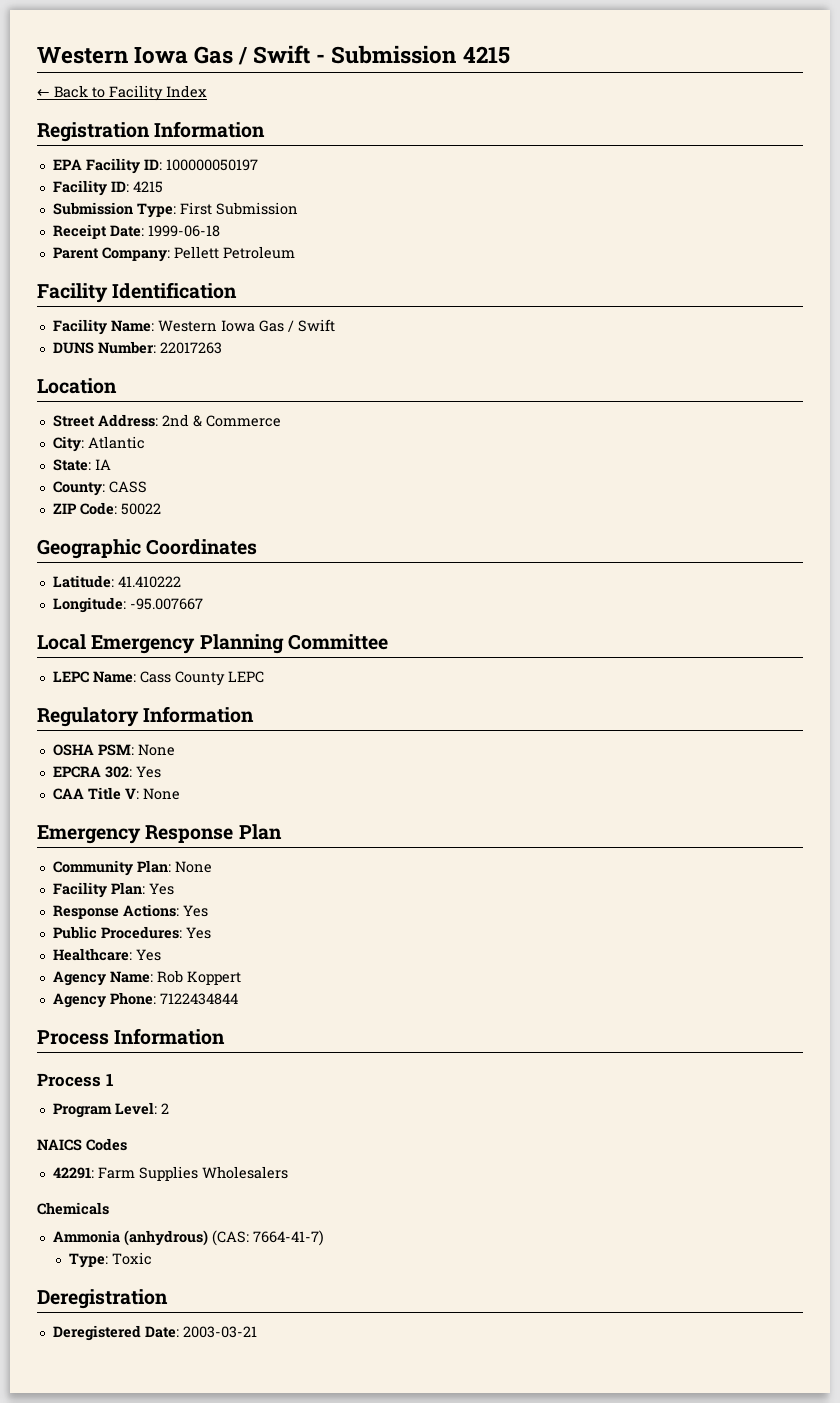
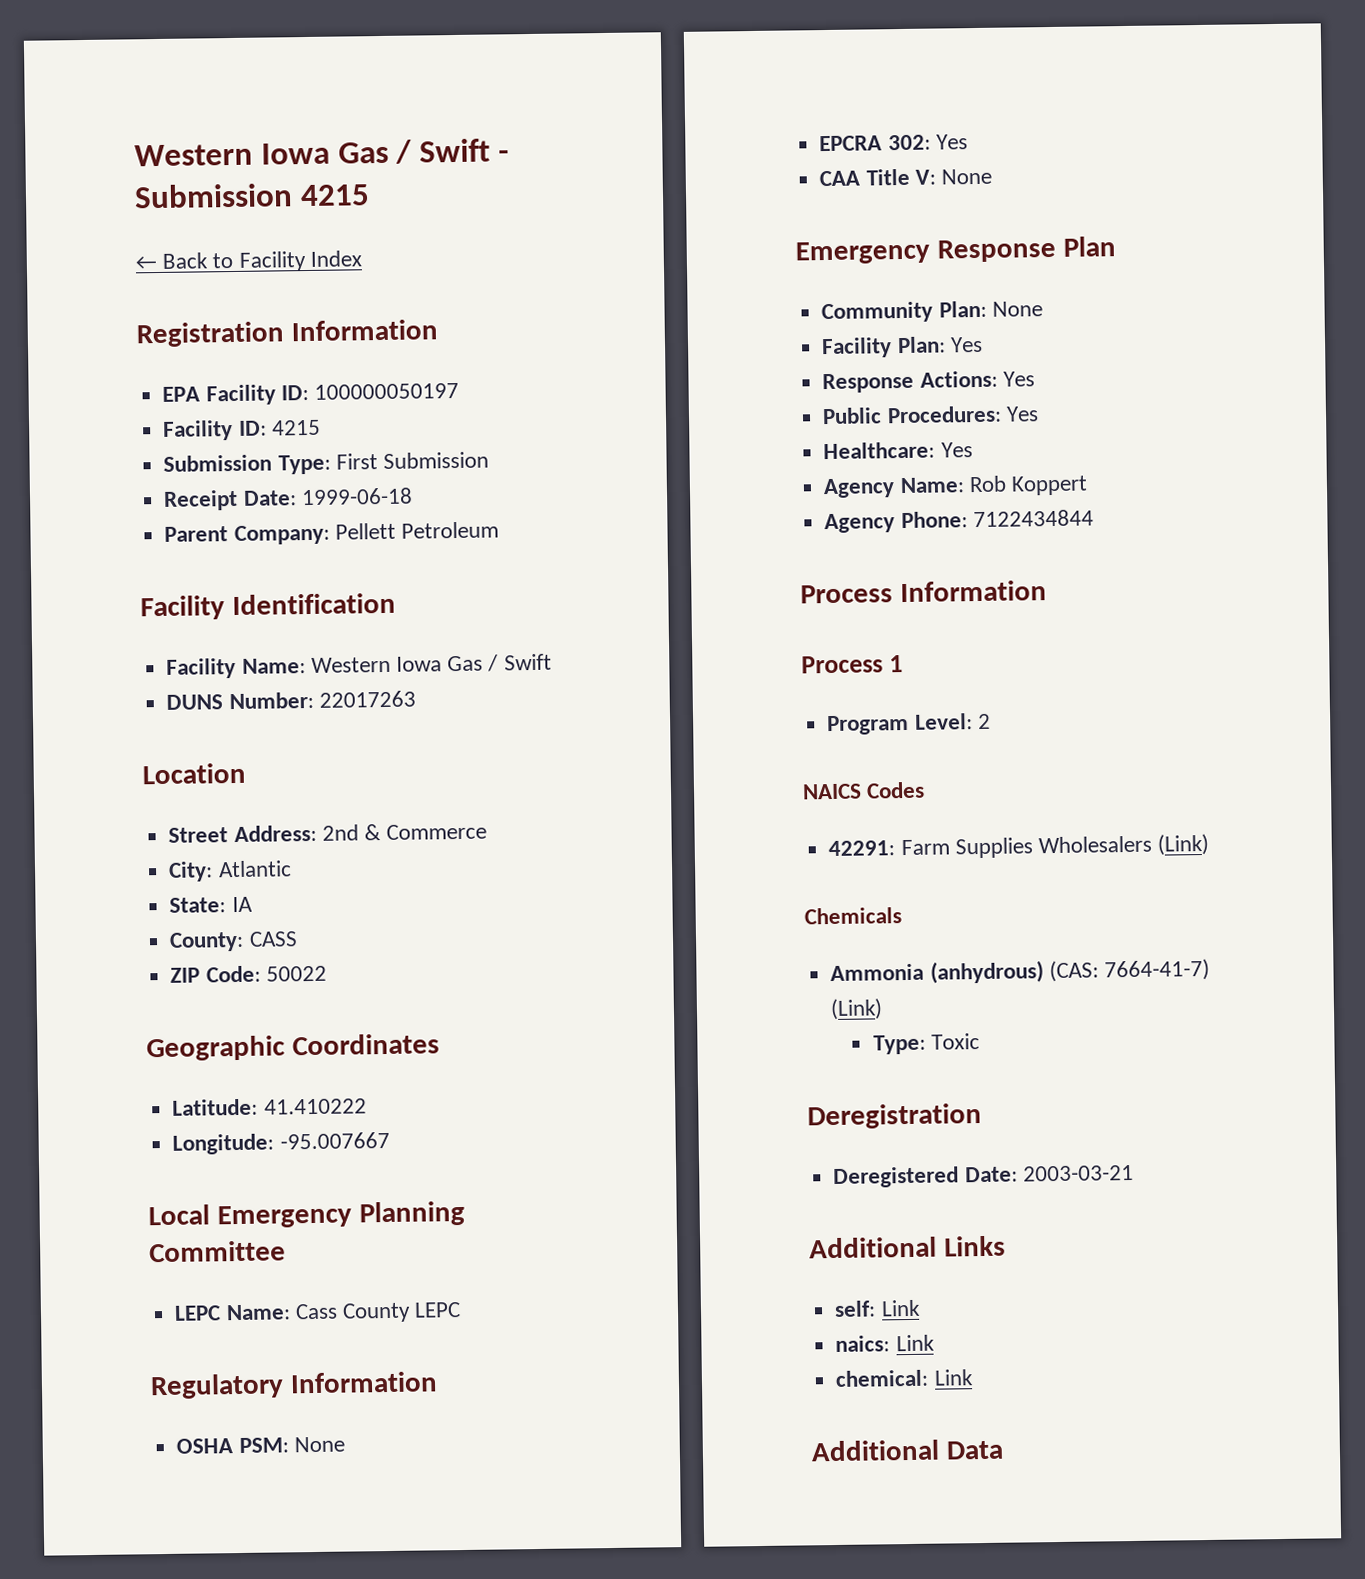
- 42291: Farm Supplies Wholesalers
+ 42291: Farm Supplies Wholesalers (Link)
- Ammonia (anhydrous) (CAS: 7664-41-7)
+ Ammonia (anhydrous) (CAS: 7664-41-7) (Link)
+ Additional Links
+ self: Link
+ naics: Link
+ chemical: Link
+ Additional Data

